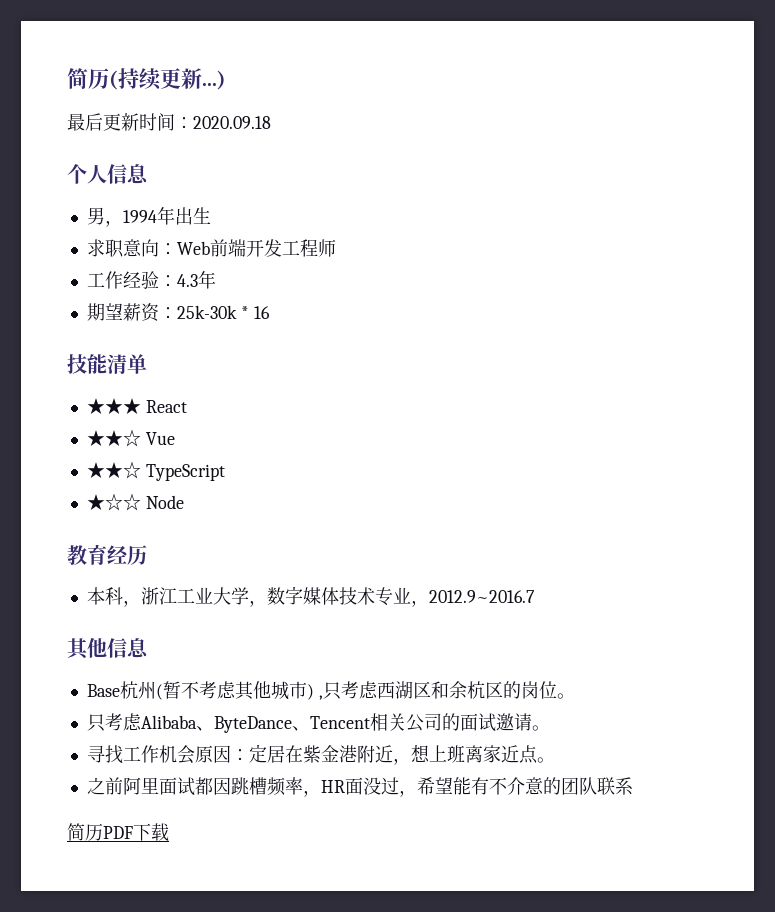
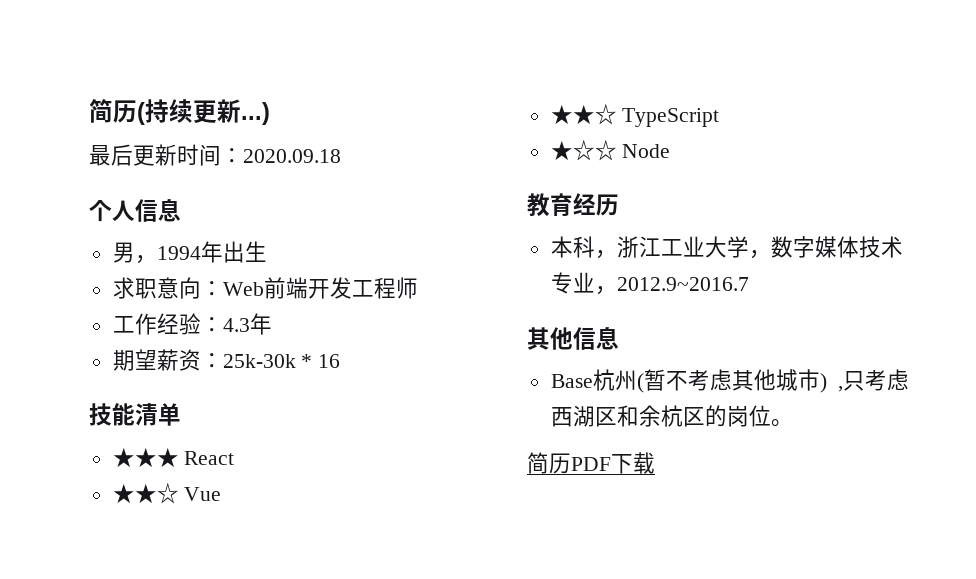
- 只考虑Alibaba、ByteDance、Tencent相关公司的面试邀请。
- 寻找工作机会原因：定居在紫金港附近，想上班离家近点。
- 之前阿里面试都因跳槽频率，HR面没过，希望能有不介意的团队联系

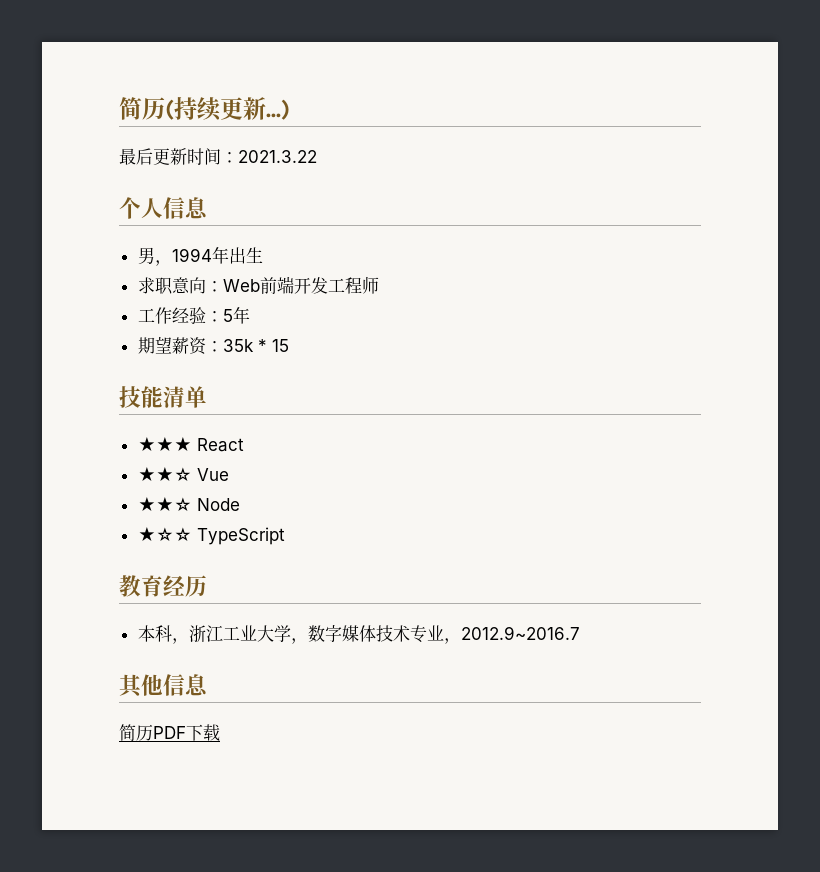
- 最后更新时间：2020.09.18
+ 最后更新时间：2021.3.22
- 工作经验：4.3年
+ 工作经验：5年
- 期望薪资：25k-30k * 16
+ 期望薪资：35k * 15
- ★★☆ TypeScript
+ ★★☆ Node
- ★☆☆ Node
+ ★☆☆ TypeScript
- Base杭州(暂不考虑其他城市) ,只考虑西湖区和余杭区的岗位。

